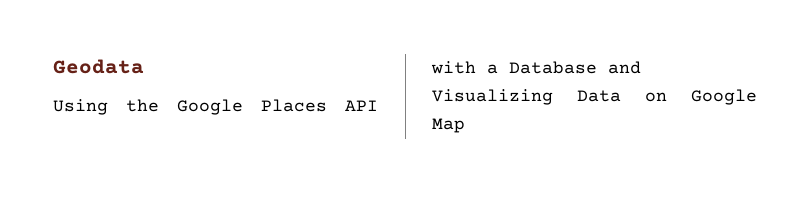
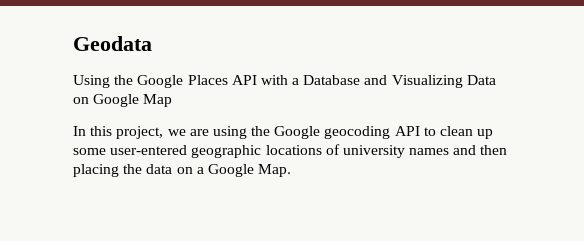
+ In this project, we are using the Google geocoding API to clean up some user-entered geographic locations of university names and then placing the data on a Google Map.

